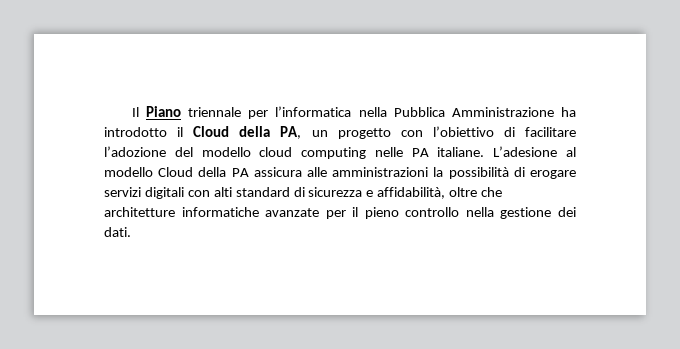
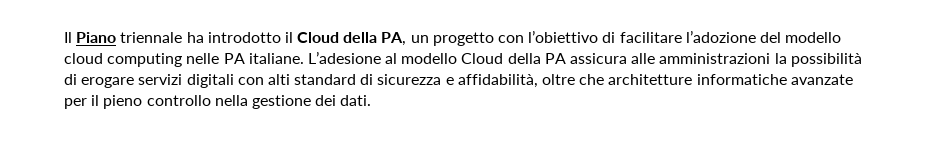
- Il Piano triennale per l’informatica nella Pubblica Amministrazione ha introdotto il Cloud della PA, un progetto con l’obiettivo di facilitare l’adozione del modello cloud computing nelle PA italiane.
+ Il Piano triennale ha introdotto il Cloud della PA, un progetto con l’obiettivo di facilitare l’adozione del modello cloud computing nelle PA italiane.

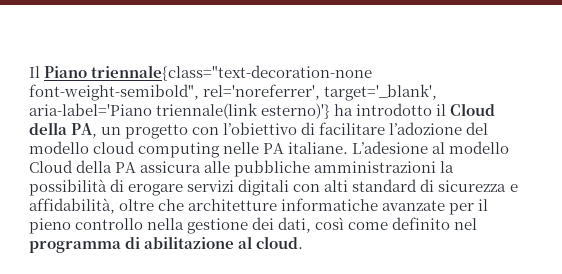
- Il Piano triennale ha introdotto il Cloud della PA, un progetto con l’obiettivo di facilitare l’adozione del modello cloud computing nelle PA italiane.
+ Il Piano triennale{class="text-decoration-none font-weight-semibold", rel='noreferrer', target='_blank', aria-label='Piano triennale(link esterno)'} ha introdotto il Cloud della PA, un progetto con l’obiettivo di facilitare l’adozione del modello cloud computing nelle PA italiane.
- L’adesione al modello Cloud della PA assicura alle amministrazioni la possibilità di erogare servizi digitali con alti standard di sicurezza e affidabilità, oltre che architetture informatiche avanzate per il pieno controllo nella gestione dei dati.
+ L’adesione al modello Cloud della PA assicura alle pubbliche amministrazioni la possibilità di erogare servizi digitali con alti standard di sicurezza e affidabilità, oltre che architetture informatiche avanzate per il pieno controllo nella gestione dei dati, così come definito nel programma di abilitazione al cloud.

